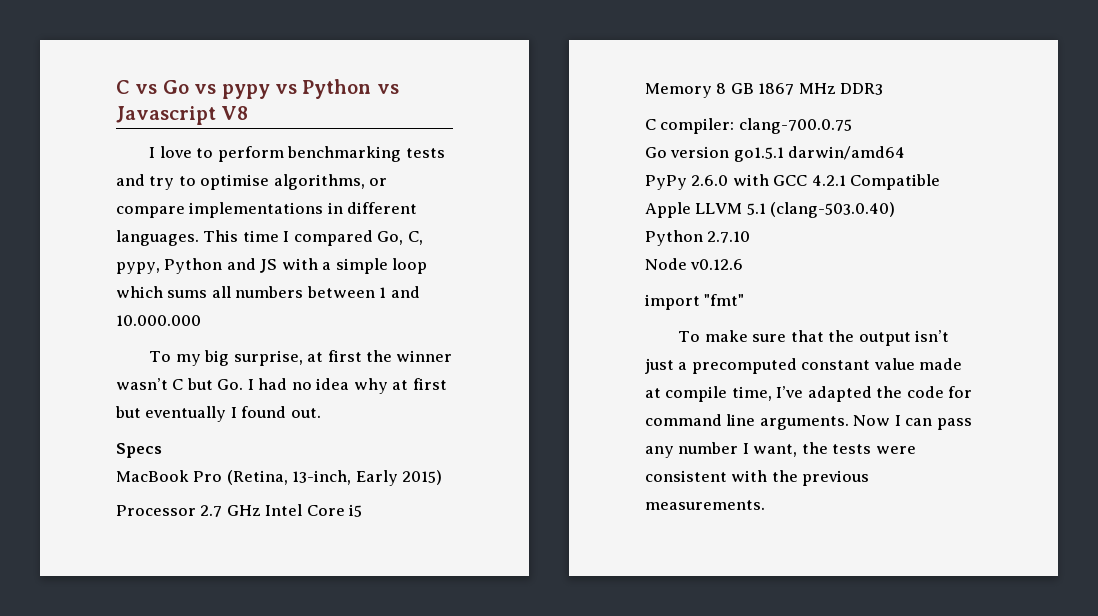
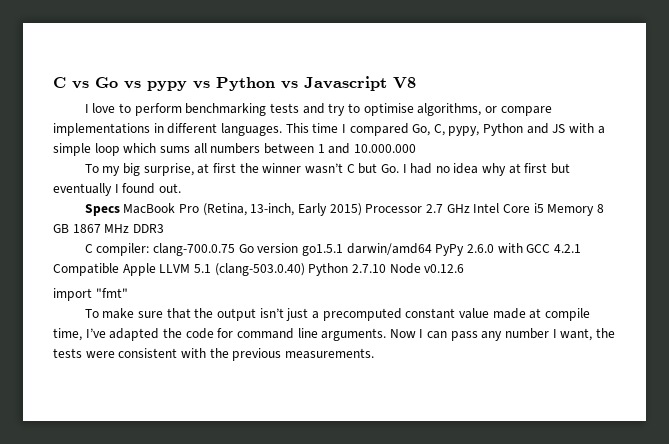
- Specs
- MacBook Pro (Retina, 13-inch, Early 2015)
- Processor 2.7 GHz Intel Core i5
- Memory 8 GB 1867 MHz DDR3
+ Specs MacBook Pro (Retina, 13-inch, Early 2015) Processor 2.7 GHz Intel Core i5 Memory 8 GB 1867 MHz DDR3
- C compiler: clang-700.0.75
- Go version go1.5.1 darwin/amd64
- PyPy 2.6.0 with GCC 4.2.1 Compatible Apple LLVM 5.1 (clang-503.0.40)
- Python 2.7.10
- Node v0.12.6
+ C compiler: clang-700.0.75 Go version go1.5.1 darwin/amd64 PyPy 2.6.0 with GCC 4.2.1 Compatible Apple LLVM 5.1 (clang-503.0.40) Python 2.7.10 Node v0.12.6

